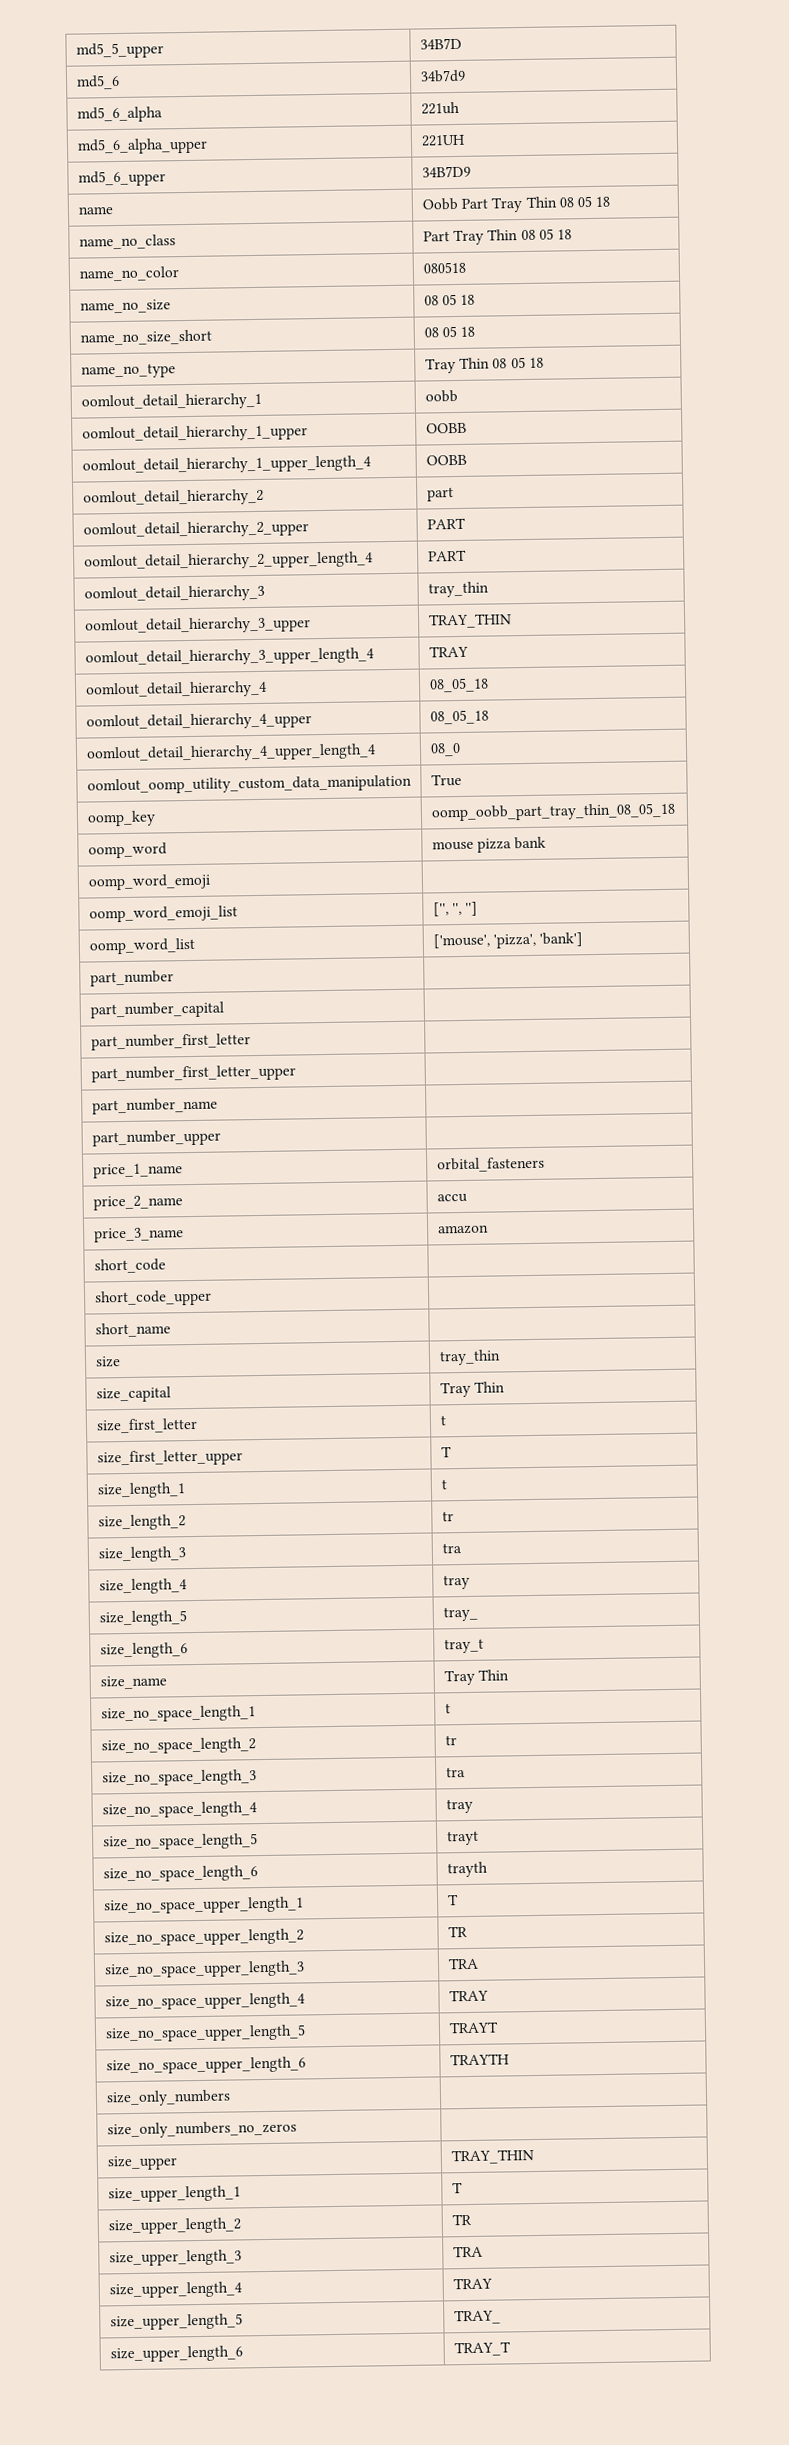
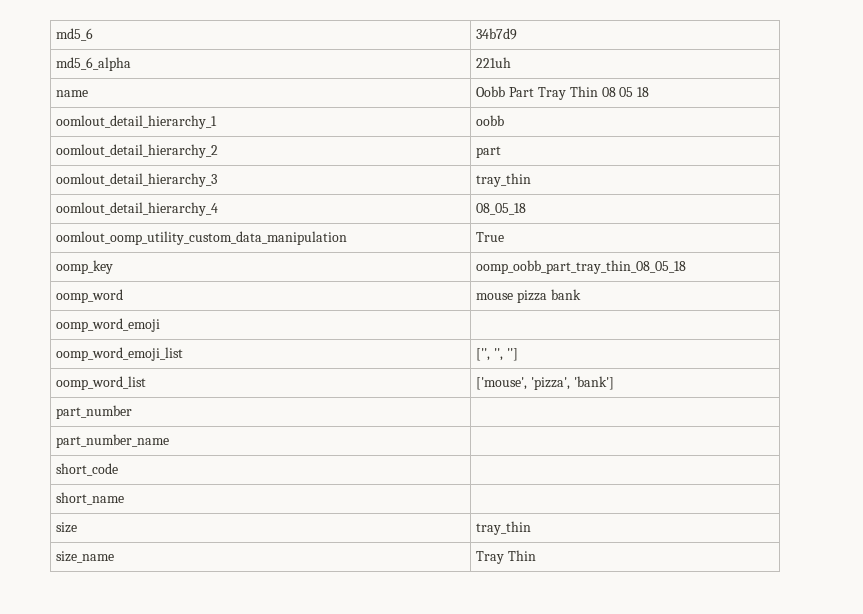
- md5_5_upper | 34B7D
- md5_6_alpha_upper | 221UH
- md5_6_upper | 34B7D9
- name_no_class | Part Tray Thin 08 05 18
- name_no_color | 080518
- name_no_size | 08 05 18
- name_no_size_short | 08 05 18
- name_no_type | Tray Thin 08 05 18
  oomlout_detail_hierarchy_1 | oobb
- oomlout_detail_hierarchy_1_upper | OOBB
- oomlout_detail_hierarchy_1_upper_length_4 | OOBB
  oomlout_detail_hierarchy_2 | part
- oomlout_detail_hierarchy_2_upper | PART
- oomlout_detail_hierarchy_2_upper_length_4 | PART
  oomlout_detail_hierarchy_3 | tray_thin
- oomlout_detail_hierarchy_3_upper | TRAY_THIN
- oomlout_detail_hierarchy_3_upper_length_4 | TRAY
  oomlout_detail_hierarchy_4 | 08_05_18
- oomlout_detail_hierarchy_4_upper | 08_05_18
- oomlout_detail_hierarchy_4_upper_length_4 | 08_0
- part_number_capital |
- part_number_first_letter |
- part_number_first_letter_upper |
  part_number_name |
- part_number_upper |
- price_1_name | orbital_fasteners
- price_2_name | accu
- price_3_name | amazon
- short_code_upper |
- size_capital | Tray Thin
- size_first_letter | t
- size_first_letter_upper | T
- size_length_1 | t
- size_length_2 | tr
- size_length_3 | tra
- size_length_4 | tray
- size_length_5 | tray_
- size_length_6 | tray_t
  size_name | Tray Thin
- size_no_space_length_1 | t
- size_no_space_length_2 | tr
- size_no_space_length_3 | tra
- size_no_space_length_4 | tray
- size_no_space_length_5 | trayt
- size_no_space_length_6 | trayth
- size_no_space_upper_length_1 | T
- size_no_space_upper_length_2 | TR
- size_no_space_upper_length_3 | TRA
- size_no_space_upper_length_4 | TRAY
- size_no_space_upper_length_5 | TRAYT
- size_no_space_upper_length_6 | TRAYTH
- size_only_numbers |
- size_only_numbers_no_zeros |
- size_upper | TRAY_THIN
- size_upper_length_1 | T
- size_upper_length_2 | TR
- size_upper_length_3 | TRA
- size_upper_length_4 | TRAY
- size_upper_length_5 | TRAY_
- size_upper_length_6 | TRAY_T

